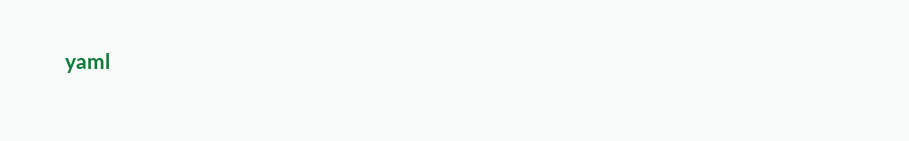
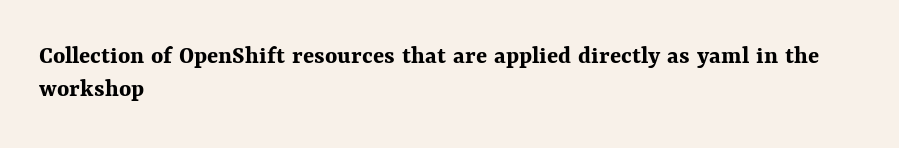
- yaml
+ Collection of OpenShift resources that are applied directly as yaml in the workshop

